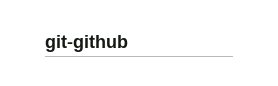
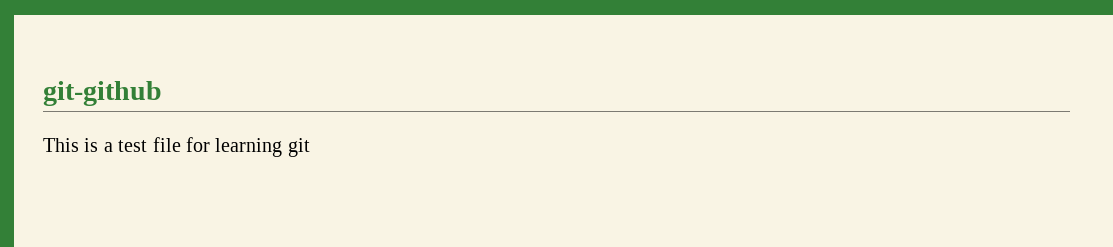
+ This is a test file for learning git

